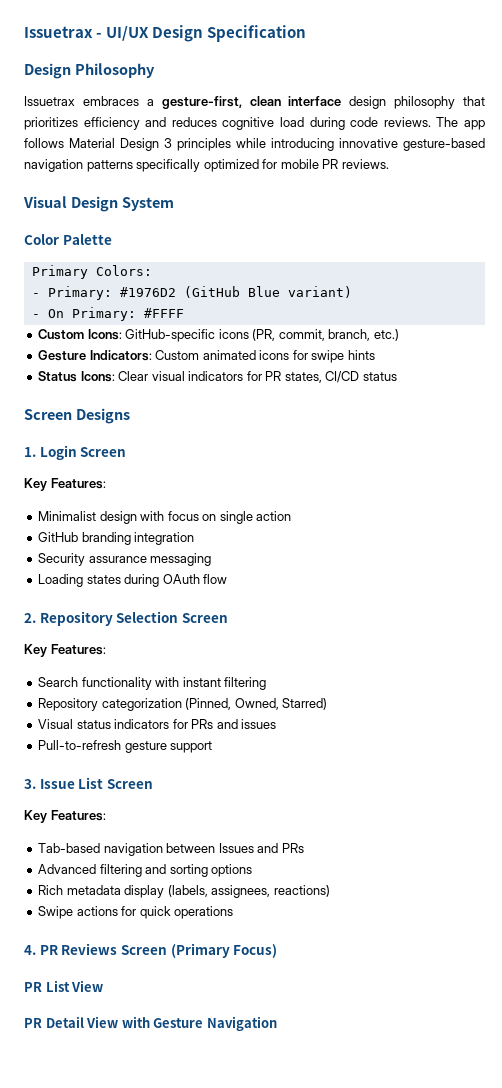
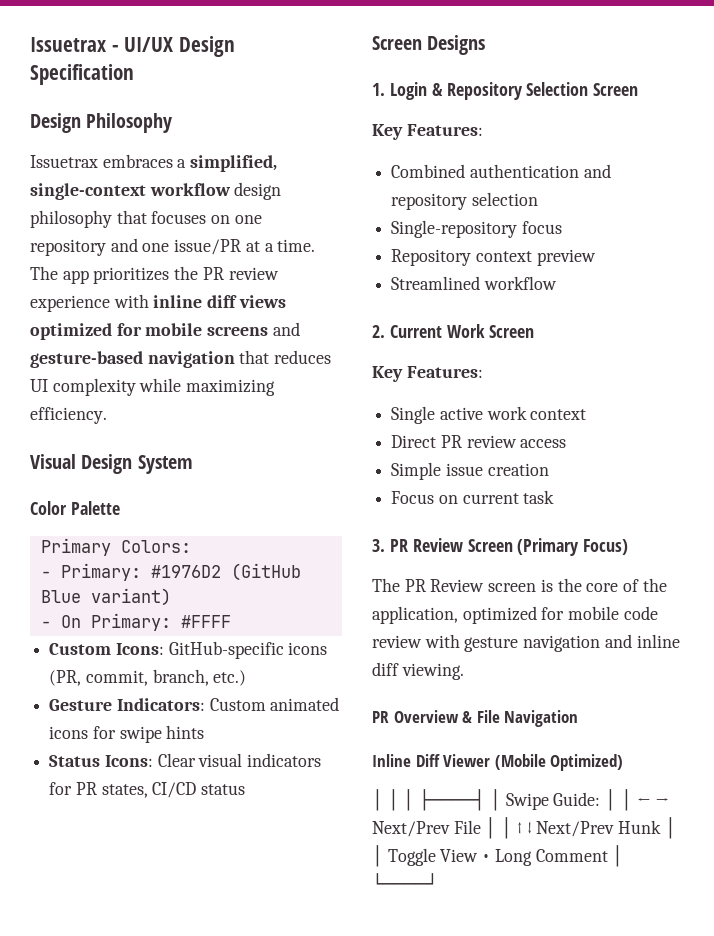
- Issuetrax embraces a gesture-first, clean interface design philosophy that prioritizes efficiency and reduces cognitive load during code reviews. The app follows Material Design 3 principles while introducing innovative gesture-based navigation patterns specifically optimized for mobile PR reviews.
+ Issuetrax embraces a simplified, single-context workflow design philosophy that focuses on one repository and one issue/PR at a time. The app prioritizes the PR review experience with inline diff views optimized for mobile screens and gesture-based navigation that reduces UI complexity while maximizing efficiency.
- 1. Login Screen
- Key Features:
- Minimalist design with focus on single action
- GitHub branding integration
- Security assurance messaging
- Loading states during OAuth flow
- 2. Repository Selection Screen
+ 1. Login & Repository Selection Screen
- Search functionality with instant filtering
- Repository categorization (Pinned, Owned, Starred)
- Visual status indicators for PRs and issues
- Pull-to-refresh gesture support
- 3. Issue List Screen
+ Combined authentication and repository selection
+ Single-repository focus
+ Repository context preview
+ Streamlined workflow
+ 2. Current Work Screen
  Key Features:
- Tab-based navigation between Issues and PRs
- Advanced filtering and sorting options
- Rich metadata display (labels, assignees, reactions)
- Swipe actions for quick operations
- 4. PR Reviews Screen (Primary Focus)
- PR List View
- PR Detail View with Gesture Navigation
+ Single active work context
+ Direct PR review access
+ Simple issue creation
+ Focus on current task
+ 3. PR Review Screen (Primary Focus)
+ The PR Review screen is the core of the application, optimized for mobile code review with gesture navigation and inline diff viewing.
+ PR Overview & File Navigation
+ Inline Diff Viewer (Mobile Optimized)
+ │ │ │ ├────┤ │ Swipe Guide: │ │ ← → Next/Prev File │ │ ↑ ↓ Next/Prev Hunk │ │ Toggle View • Long Comment │ └────┘

